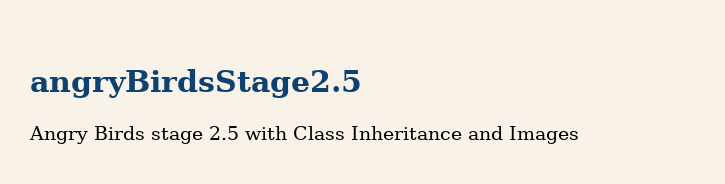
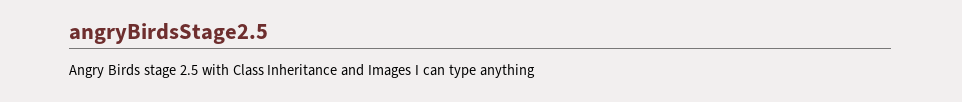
- Angry Birds stage 2.5 with Class Inheritance and Images
+ Angry Birds stage 2.5 with Class Inheritance and Images I can type anything

